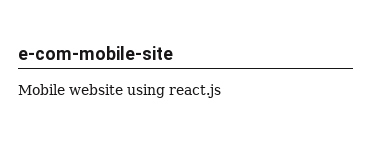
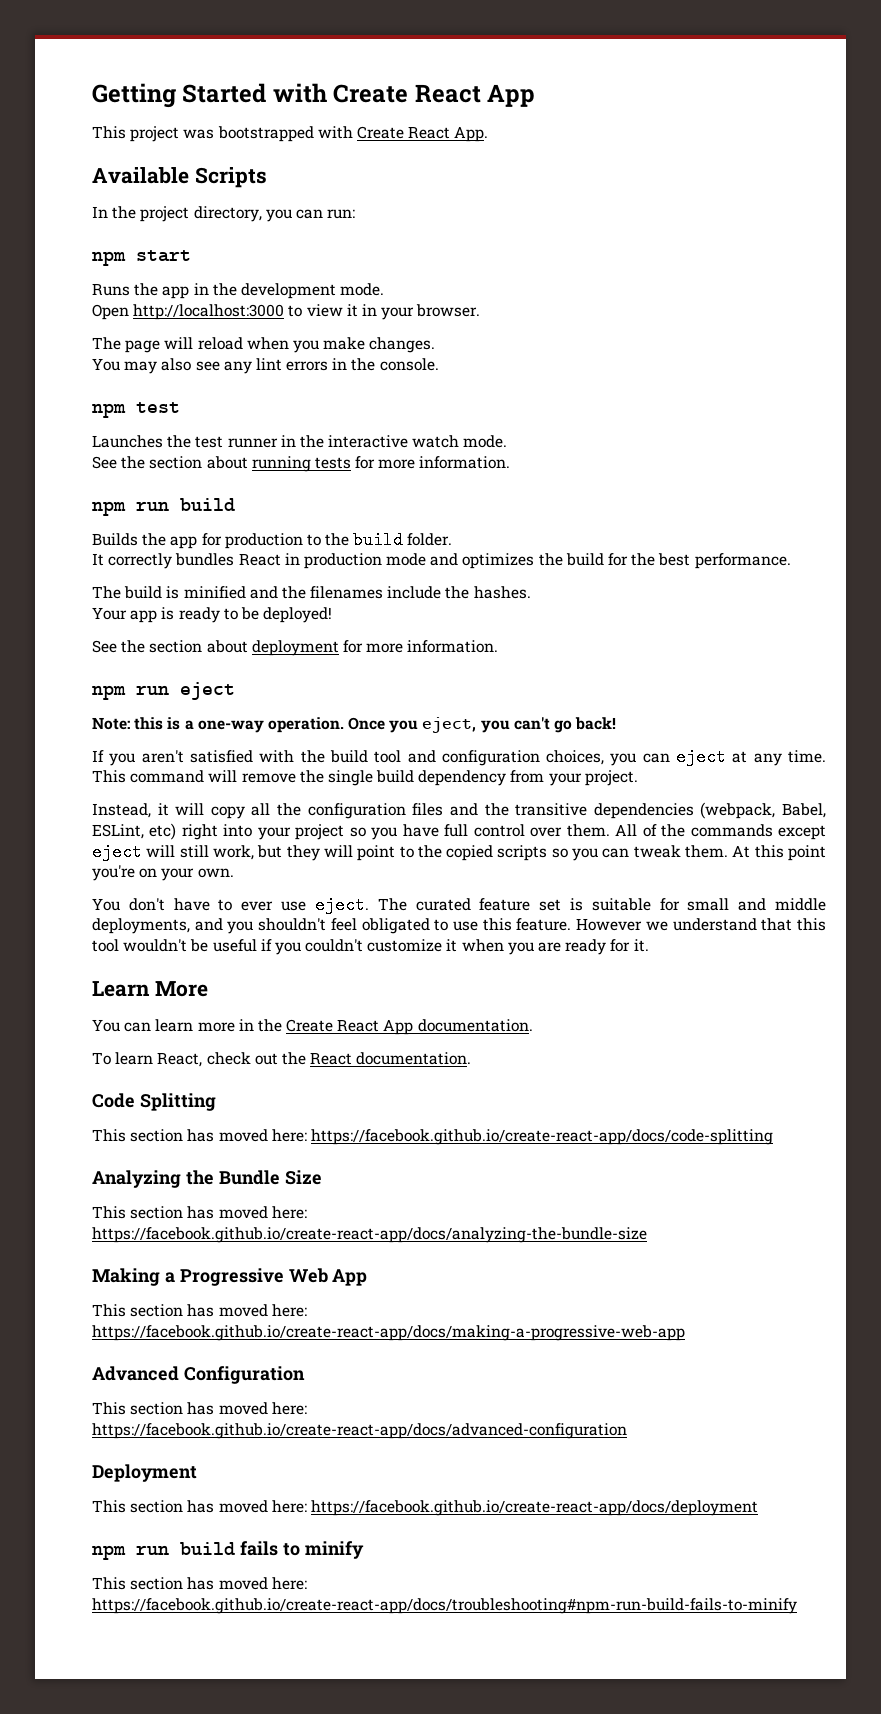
- e-com-mobile-site
- Mobile website using react.js
+ Getting Started with Create React App
+ This project was bootstrapped with Create React App.
+ Available Scripts
+ In the project directory, you can run:
+ npm start
+ Runs the app in the development mode.
+ Open http://localhost:3000 to view it in your browser.
+ The page will reload when you make changes.
+ You may also see any lint errors in the console.
+ npm test
+ Launches the test runner in the interactive watch mode.
+ See the section about running tests for more information.
+ npm run build
+ Builds the app for production to the build folder.
+ It correctly bundles React in production mode and optimizes the build for the best performance.
+ The build is minified and the filenames include the hashes.
+ Your app is ready to be deployed!
+ See the section about deployment for more information.
+ npm run eject
+ Note: this is a one-way operation. Once you eject, you can't go back!
+ If you aren't satisfied with the build tool and configuration choices, you can eject at any time. This command will remove the single build dependency from your project.
+ Instead, it will copy all the configuration files and the transitive dependencies (webpack, Babel, ESLint, etc) right into your project so you have full control over them. All of the commands except eject will still work, but they will point to the copied scripts so you can tweak them. At this point you're on your own.
+ You don't have to ever use eject. The curated feature set is suitable for small and middle deployments, and you shouldn't feel obligated to use this feature. However we understand that this tool wouldn't be useful if you couldn't customize it when you are ready for it.
+ Learn More
+ You can learn more in the Create React App documentation.
+ To learn React, check out the React documentation.
+ Code Splitting
+ This section has moved here: https://facebook.github.io/create-react-app/docs/code-splitting
+ Analyzing the Bundle Size
+ This section has moved here: https://facebook.github.io/create-react-app/docs/analyzing-the-bundle-size
+ Making a Progressive Web App
+ This section has moved here: https://facebook.github.io/create-react-app/docs/making-a-progressive-web-app
+ Advanced Configuration
+ This section has moved here: https://facebook.github.io/create-react-app/docs/advanced-configuration
+ Deployment
+ This section has moved here: https://facebook.github.io/create-react-app/docs/deployment
+ npm run build fails to minify
+ This section has moved here: https://facebook.github.io/create-react-app/docs/troubleshooting#npm-run-build-fails-to-minify

